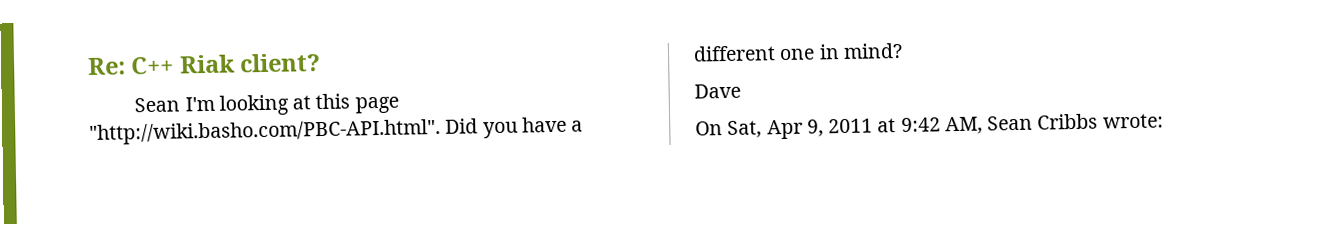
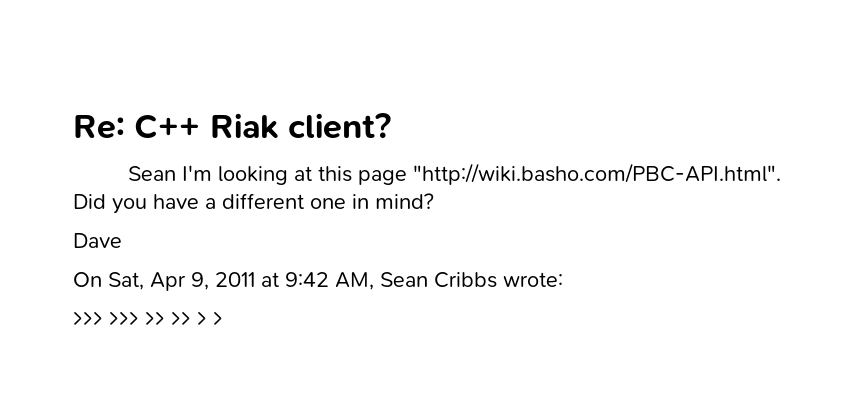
+ >>> >>> >> >> > >

